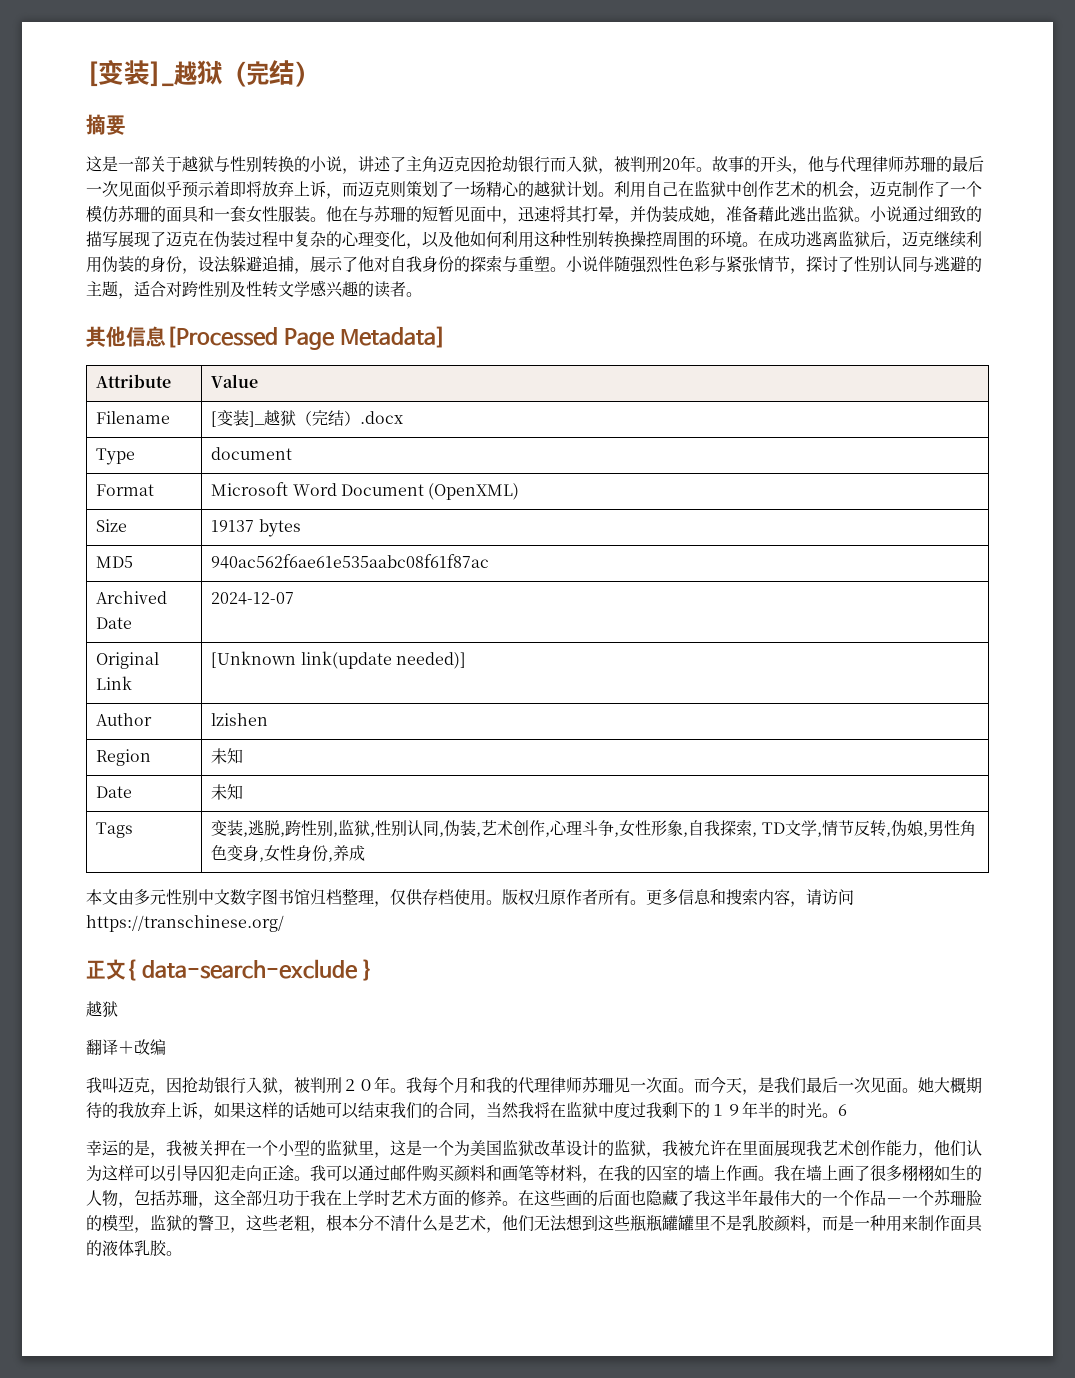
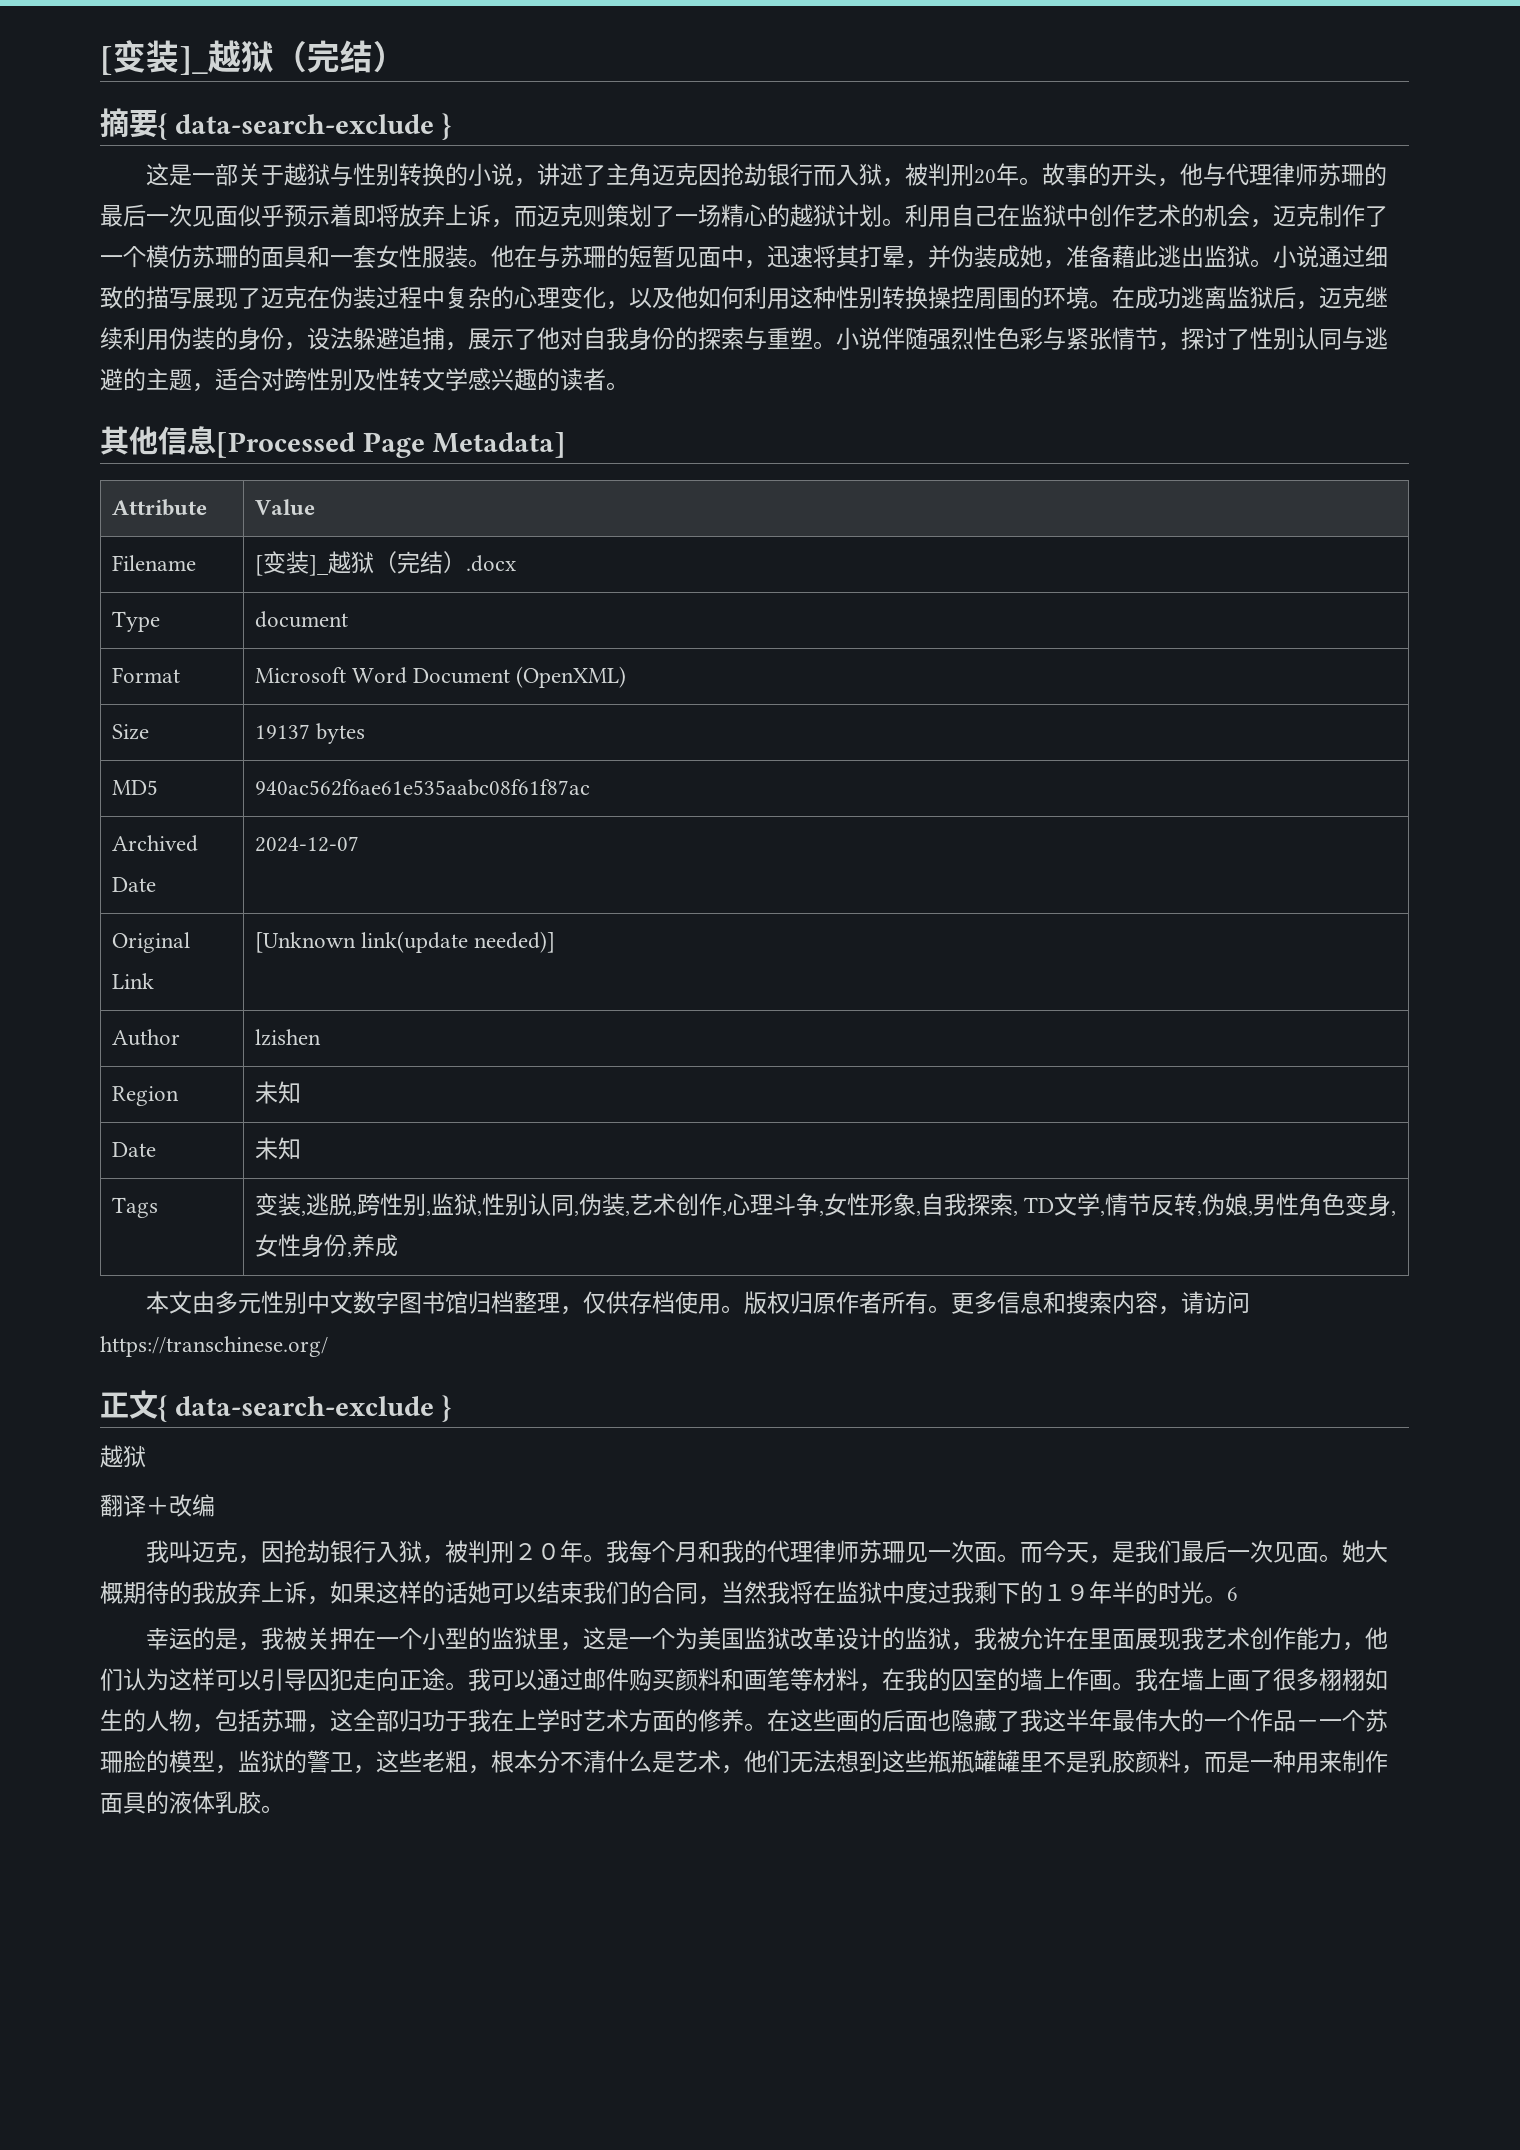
- 摘要
+ 摘要{ data-search-exclude }

